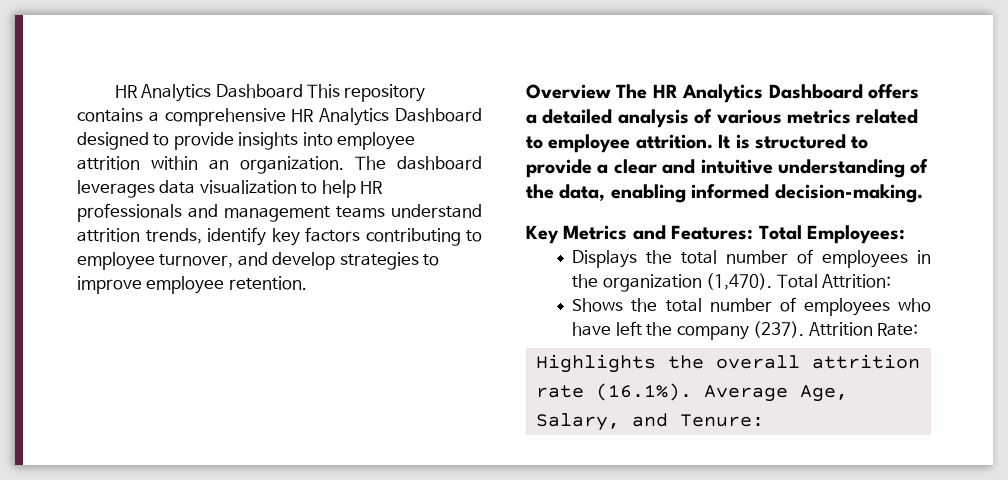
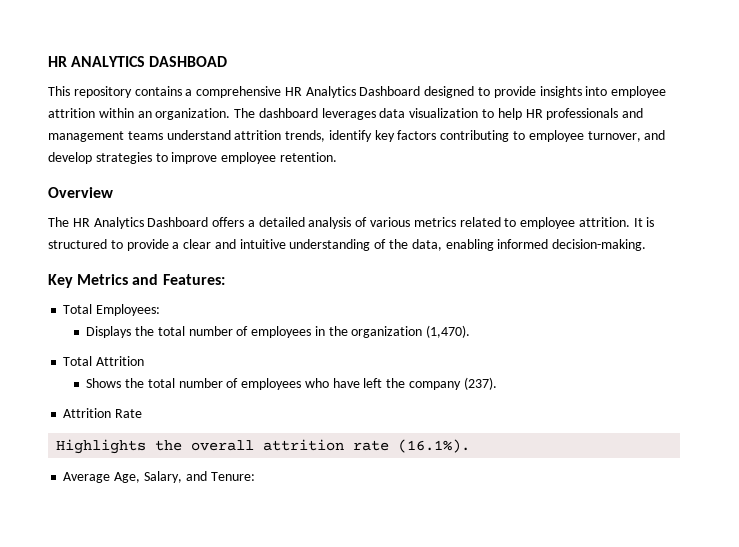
- HR Analytics Dashboard This repository contains a comprehensive HR Analytics Dashboard designed to provide insights into employee attrition within an organization.
+ HR ANALYTICS DASHBOAD
+ This repository contains a comprehensive HR Analytics Dashboard designed to provide insights into employee attrition within an organization.
- Overview The HR Analytics Dashboard offers a detailed analysis of various metrics related to employee attrition.
+ Overview
+ The HR Analytics Dashboard offers a detailed analysis of various metrics related to employee attrition.
- Key Metrics and Features: Total Employees:
+ Key Metrics and Features:
+ Total Employees:
- Displays the total number of employees in the organization (1,470). Total Attrition:
+ Displays the total number of employees in the organization (1,470).
+ Total Attrition
- Shows the total number of employees who have left the company (237). Attrition Rate:
+ Shows the total number of employees who have left the company (237).
+ Attrition Rate
- Highlights the overall attrition rate (16.1%). Average Age, Salary, and Tenure:
+ Highlights the overall attrition rate (16.1%).
+ Average Age, Salary, and Tenure:

